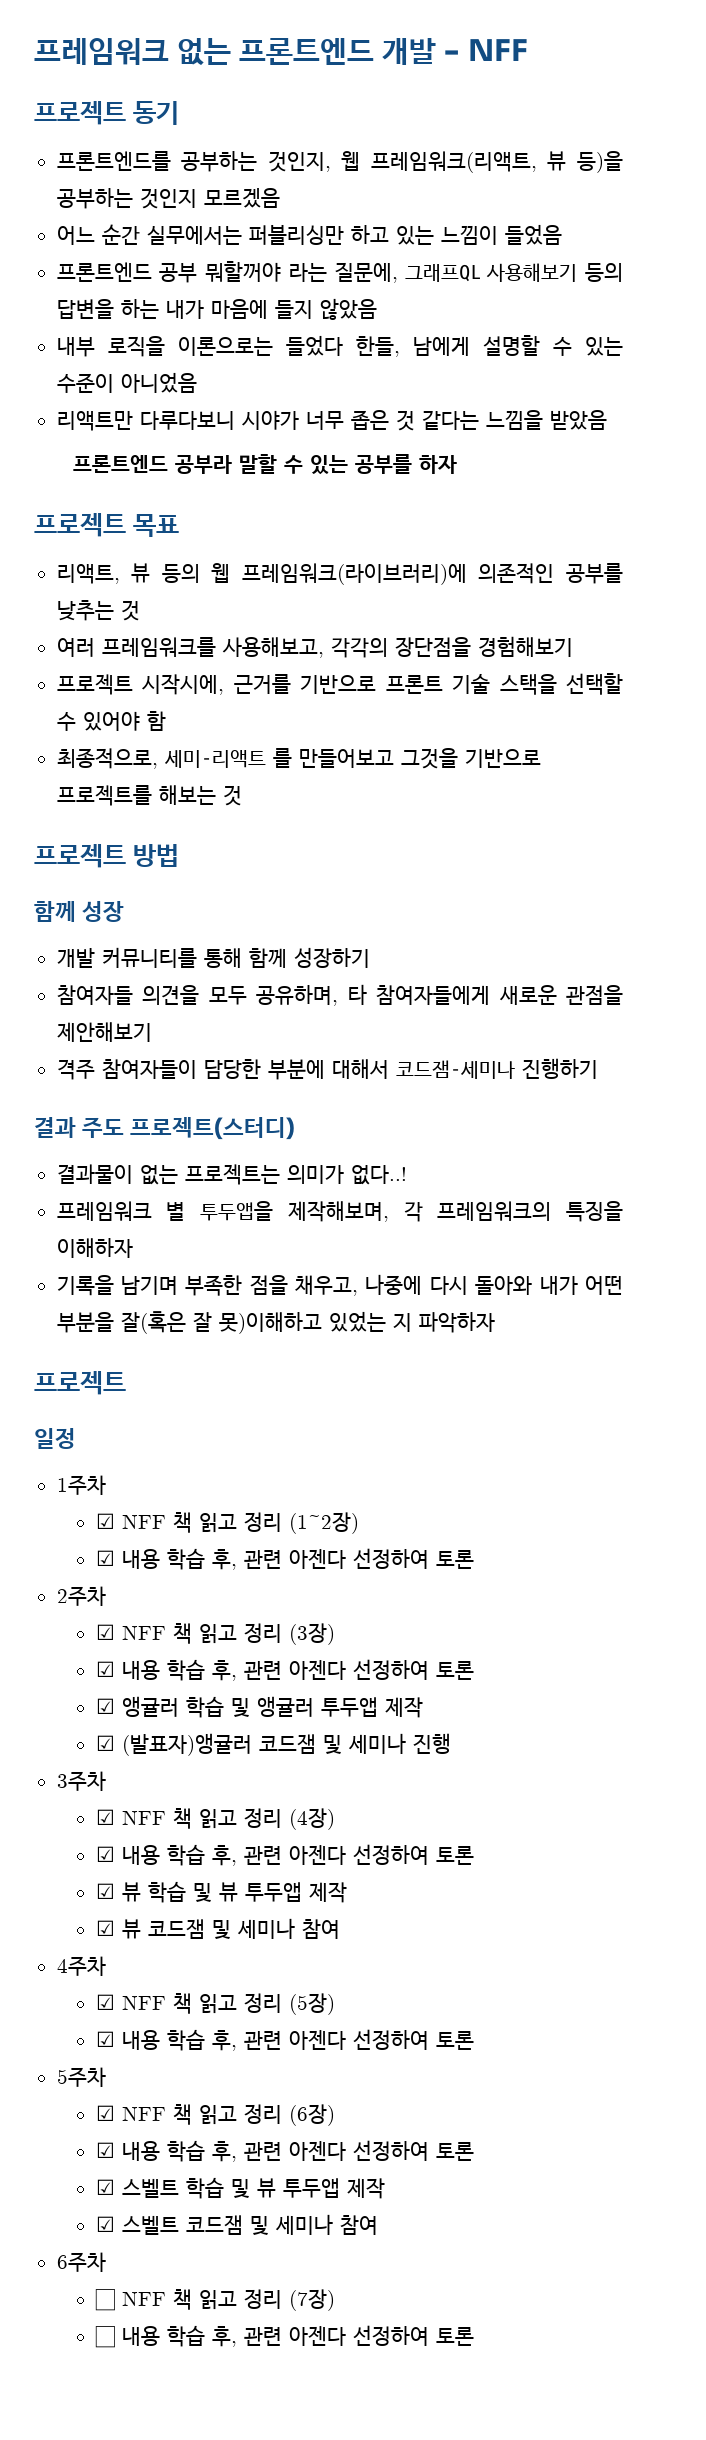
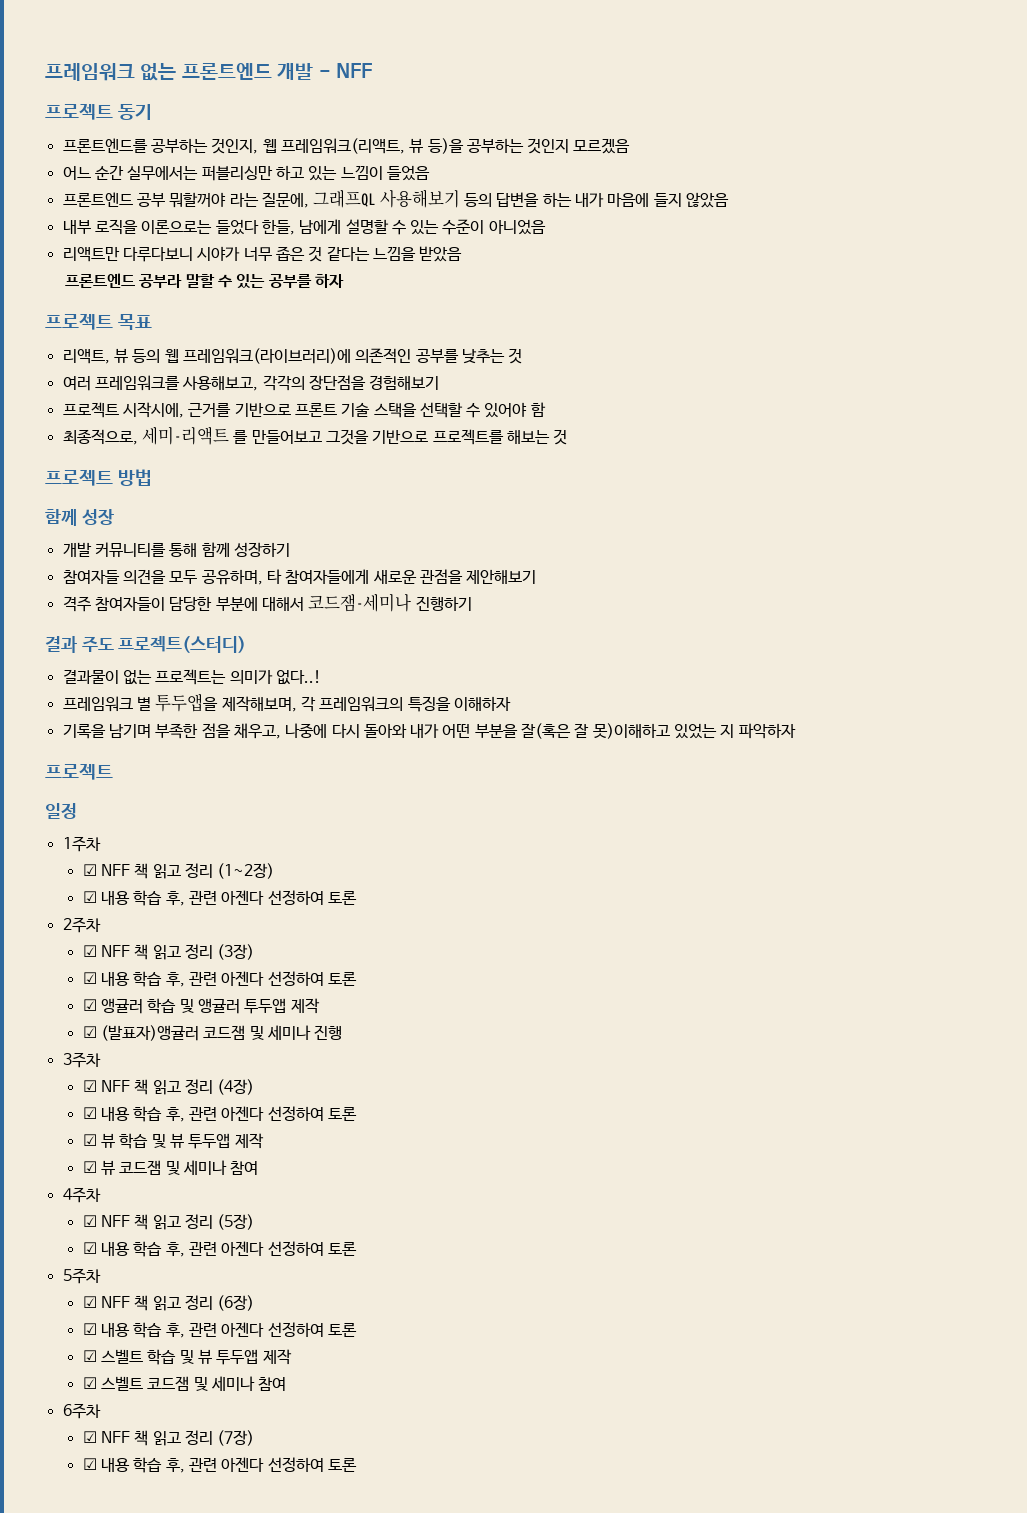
- ☐ NFF 책 읽고 정리 (7장)
- ☐ 내용 학습 후, 관련 아젠다 선정하여 토론
+ ☑ NFF 책 읽고 정리 (7장)
+ ☑ 내용 학습 후, 관련 아젠다 선정하여 토론

